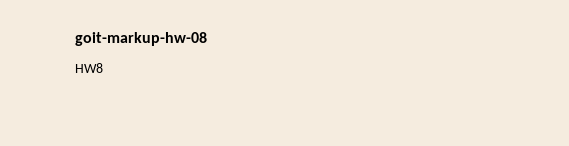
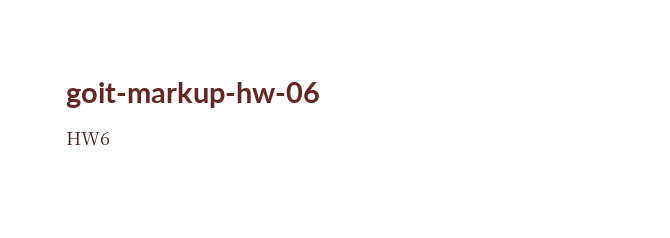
- goit-markup-hw-08
- HW8
+ goit-markup-hw-06
+ HW6

